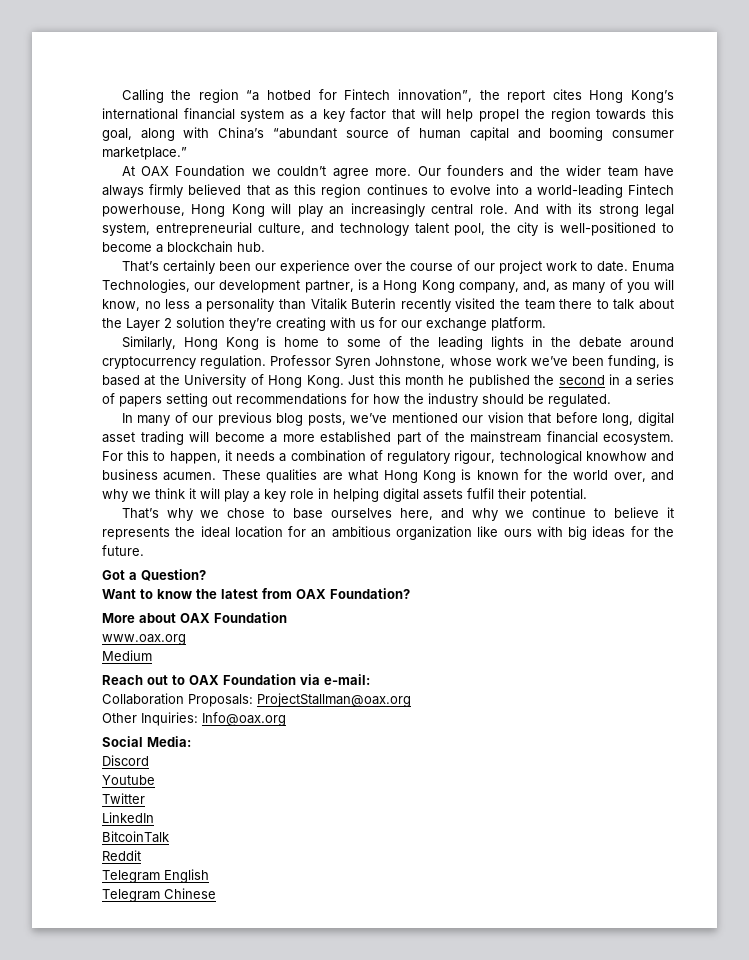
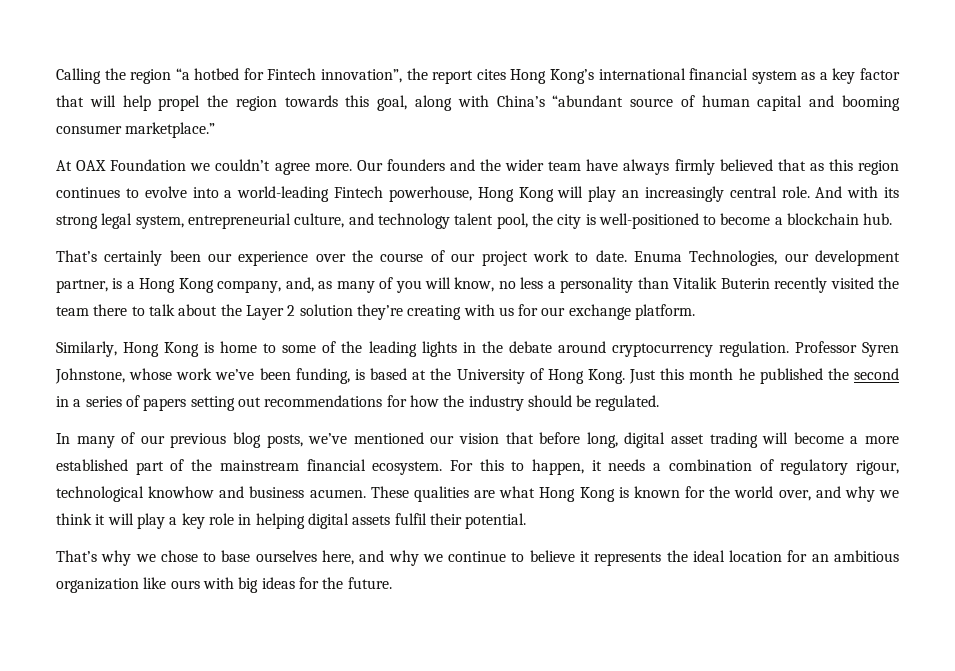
- Got a Question?
- Want to know the latest from OAX Foundation?
- More about OAX Foundation
- www.oax.org
- Medium
- Reach out to OAX Foundation via e-mail:
- Collaboration Proposals: ProjectStallman@oax.org
- Other Inquiries: Info@oax.org
- Social Media:
- Discord
- Youtube
- Twitter
- LinkedIn
- BitcoinTalk
- Reddit
- Telegram English
- Telegram Chinese

